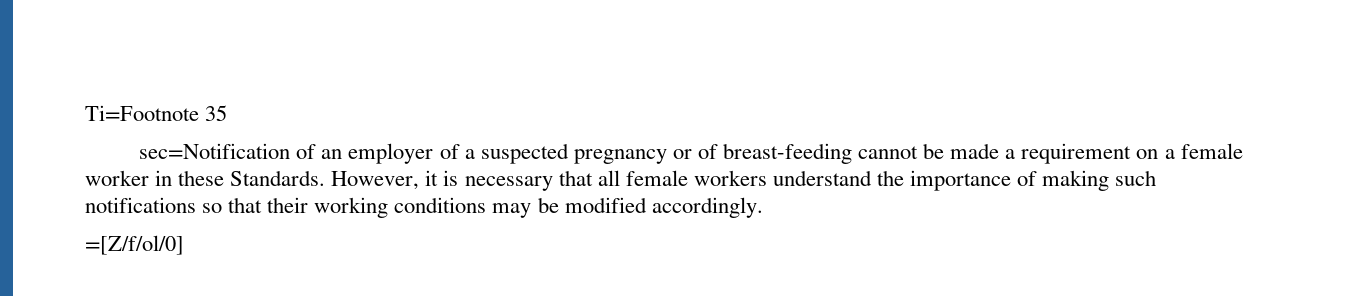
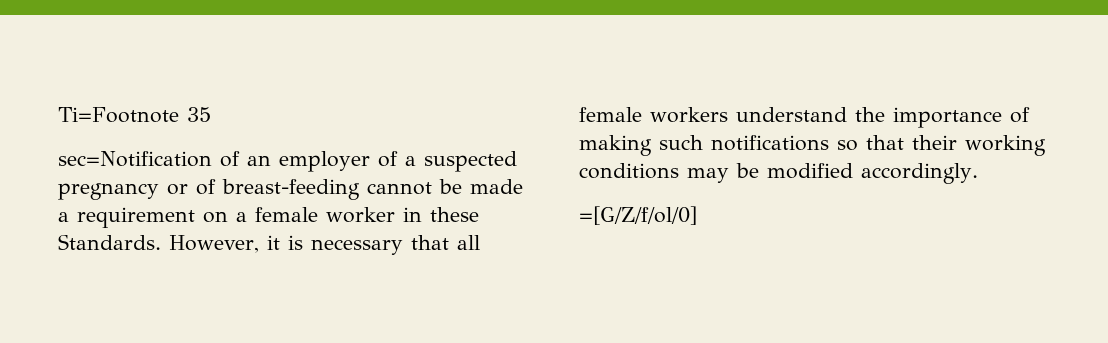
- =[Z/f/ol/0]
+ =[G/Z/f/ol/0]

